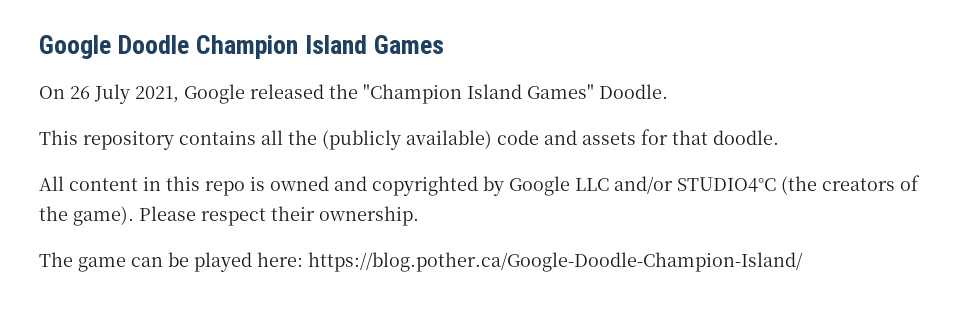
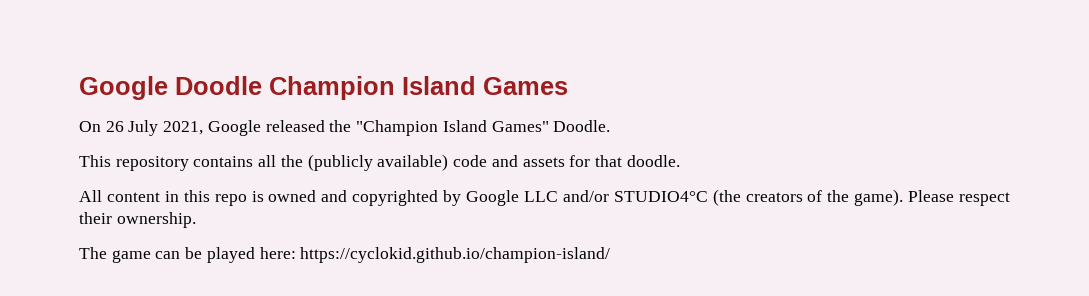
- The game can be played here: https://blog.pother.ca/Google-Doodle-Champion-Island/
+ The game can be played here: https://cyclokid.github.io/champion-island/

